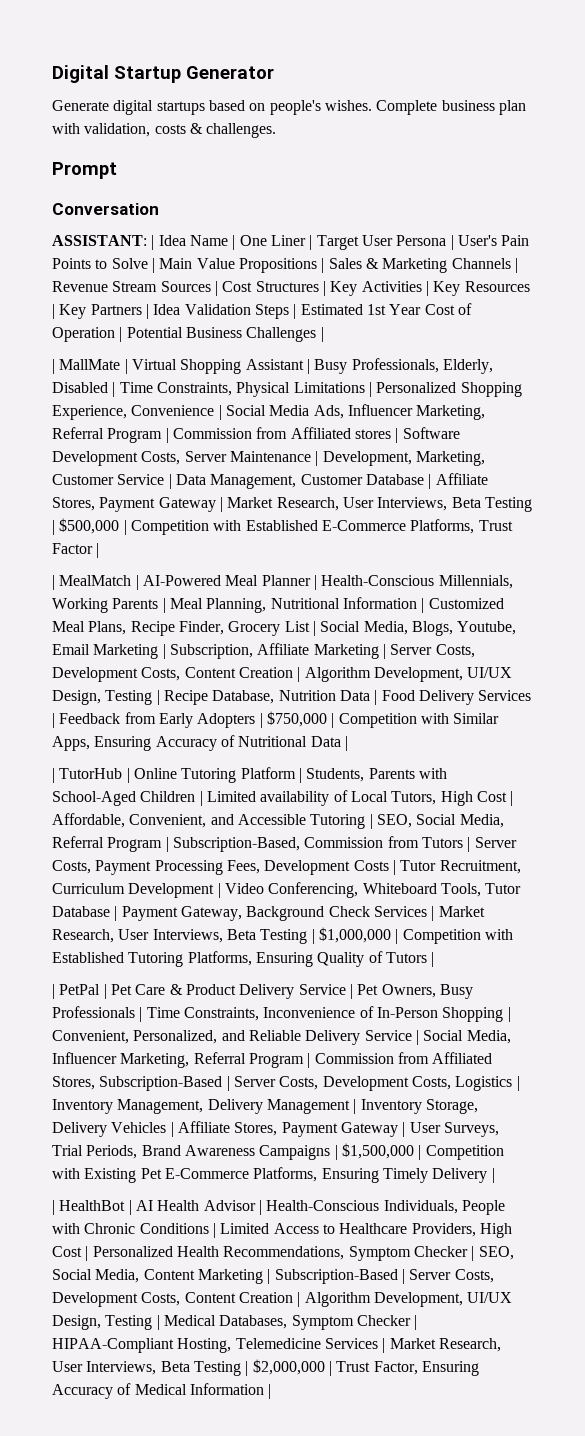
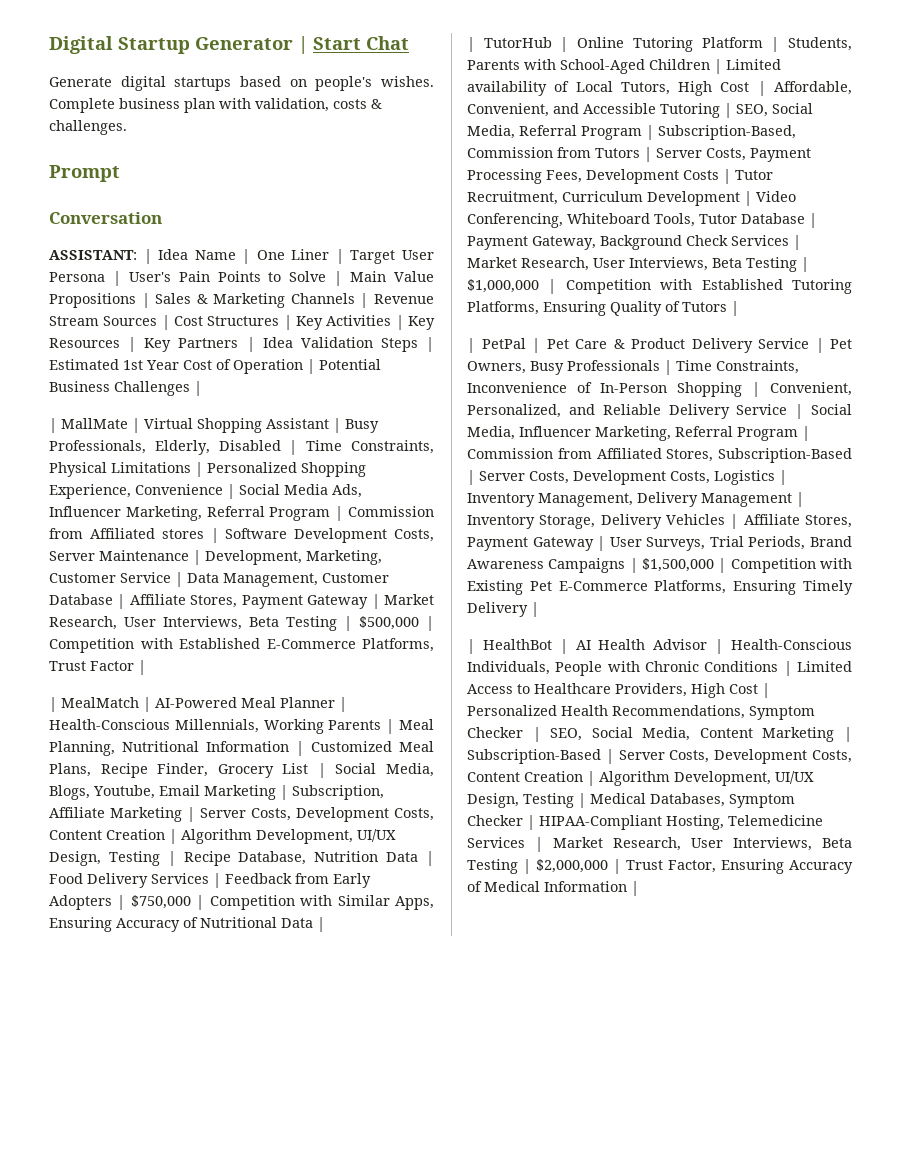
- Digital Startup Generator
+ Digital Startup Generator | Start Chat

